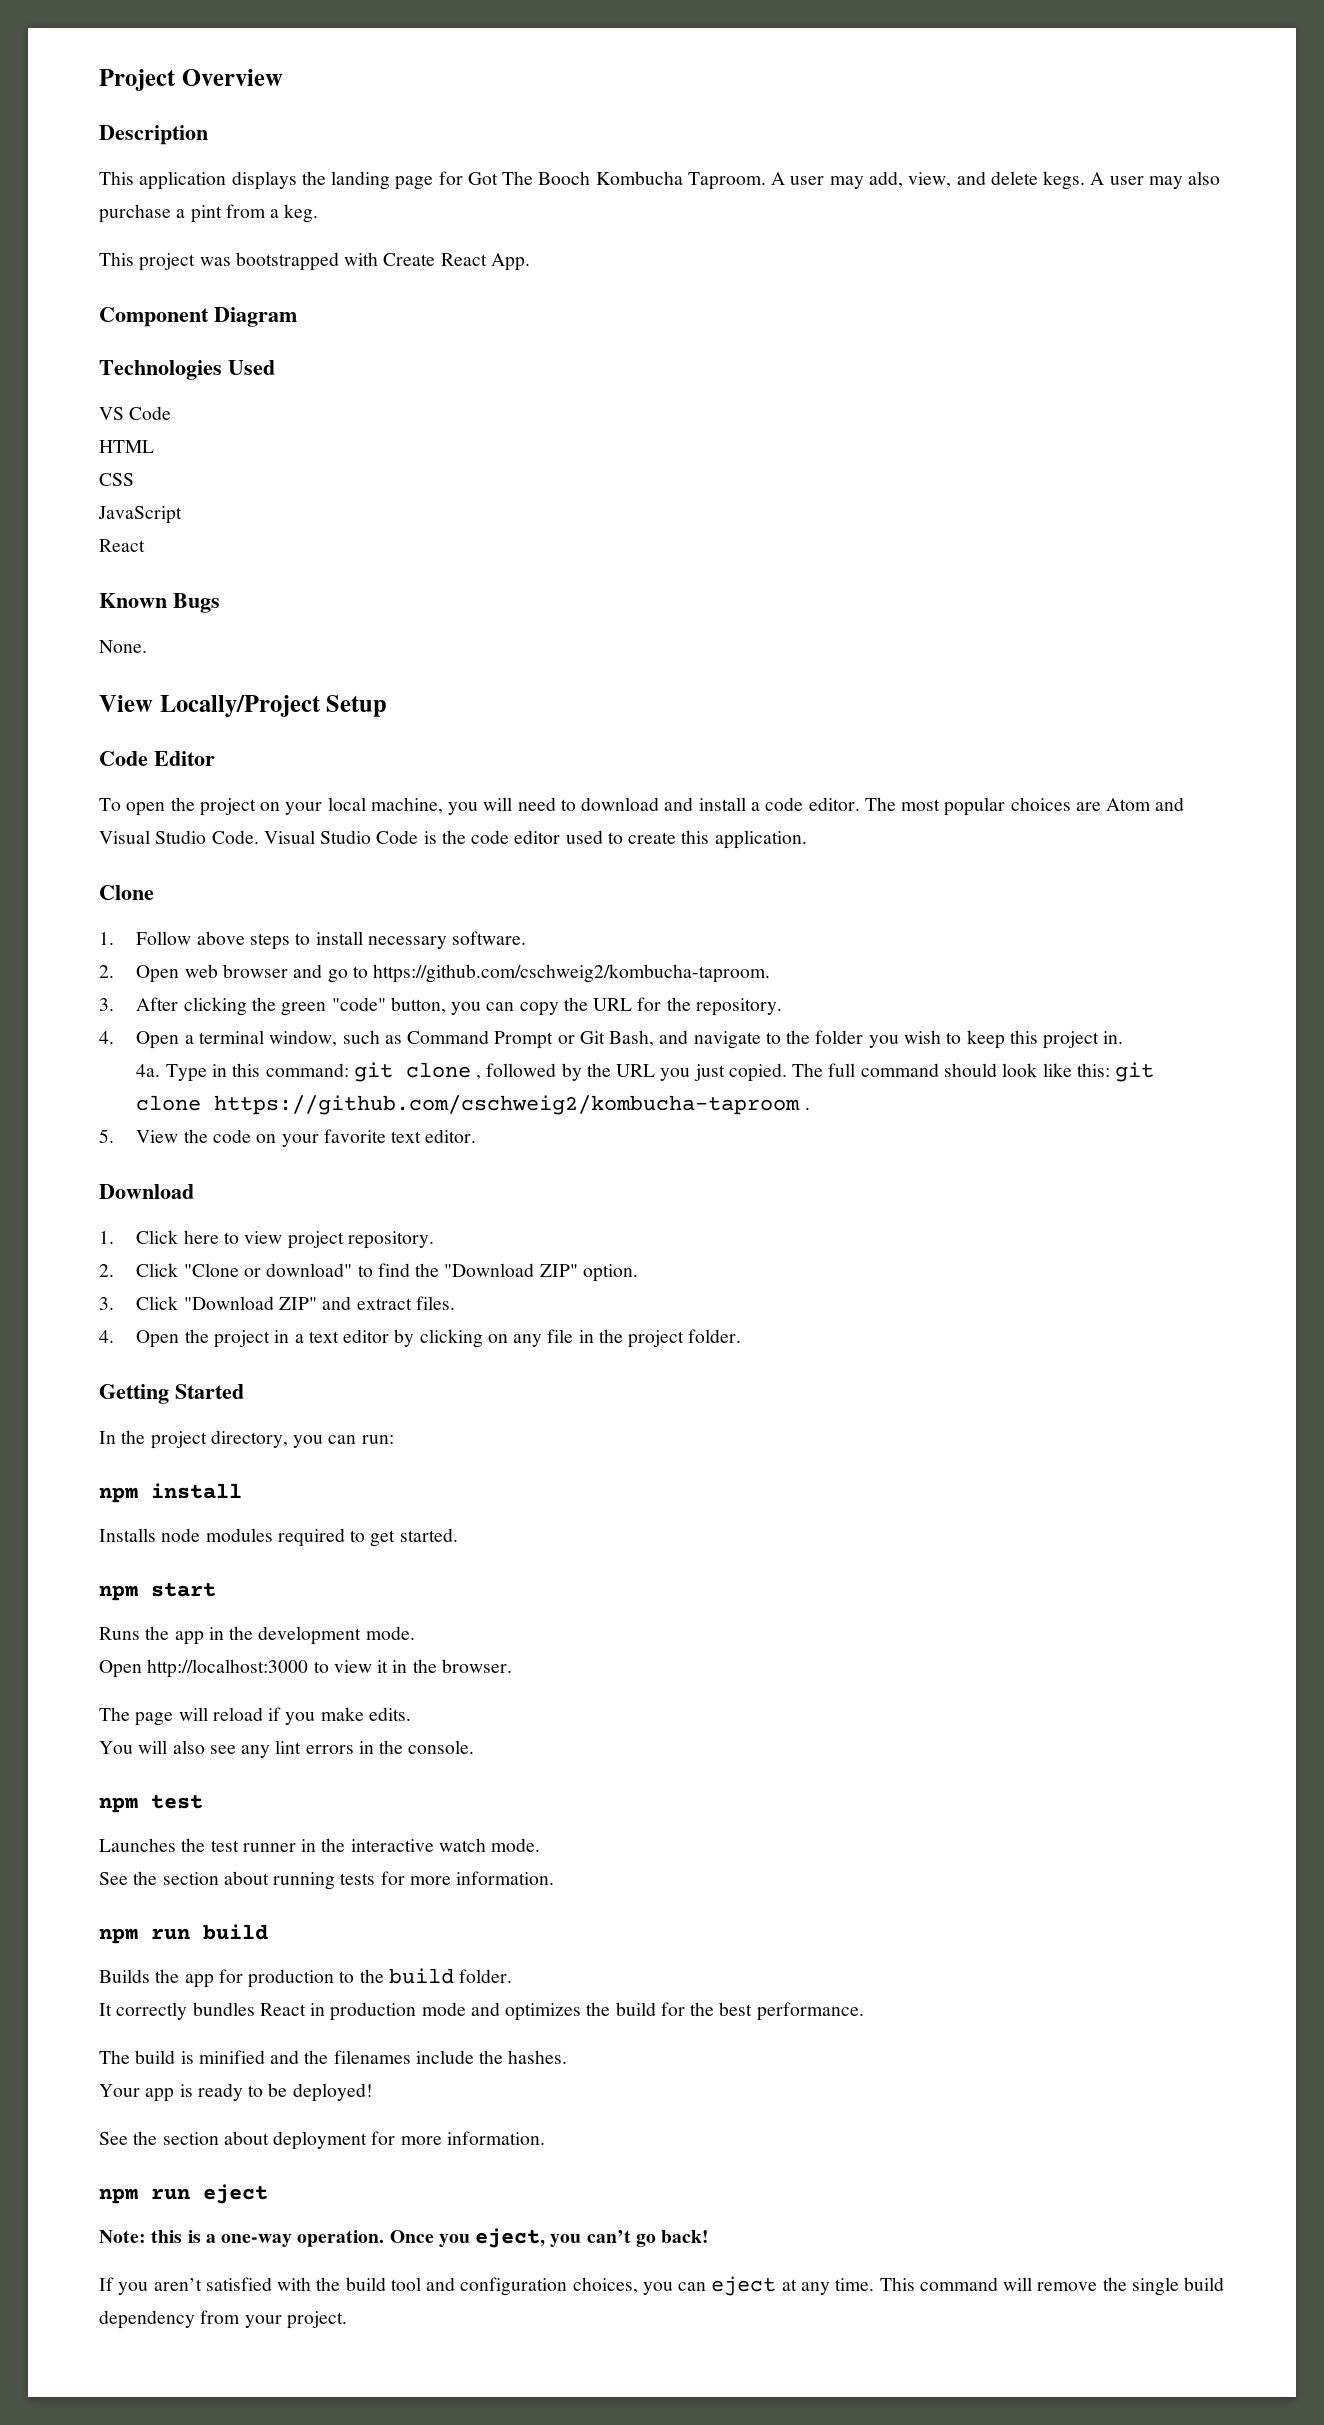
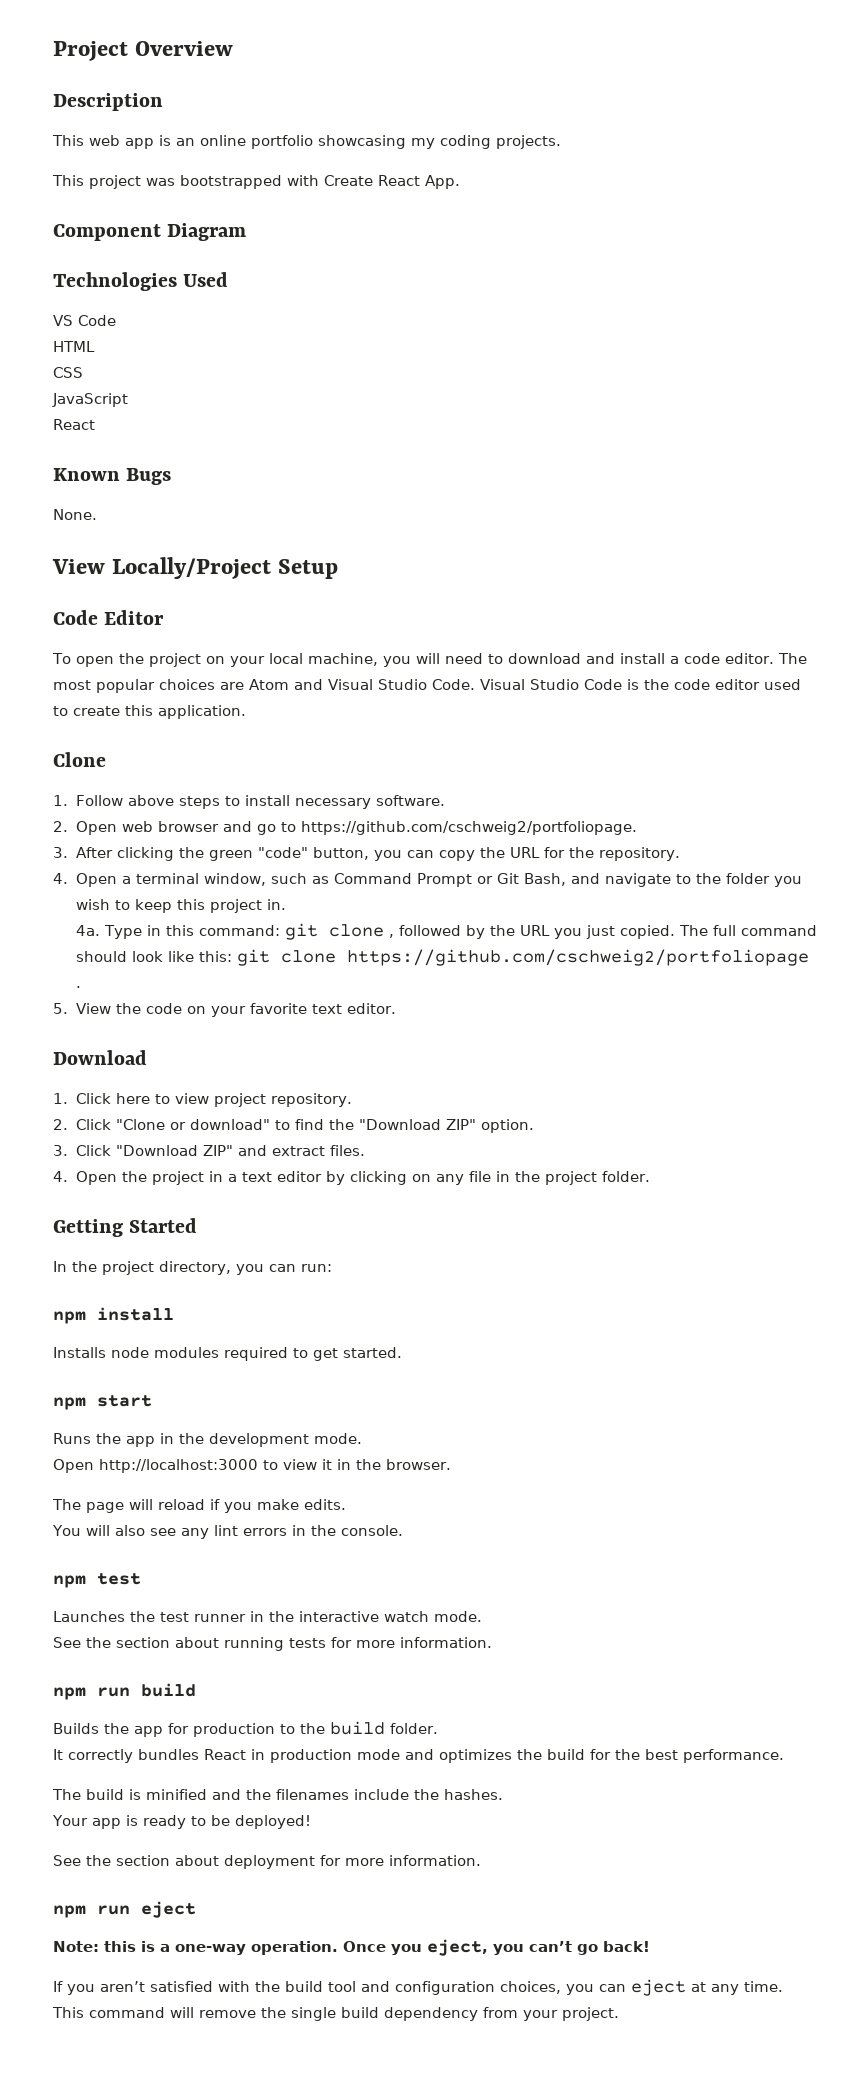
- This application displays the landing page for Got The Booch Kombucha Taproom. A user may add, view, and delete kegs. A user may also purchase a pint from a keg.
+ This web app is an online portfolio showcasing my coding projects.
- 2. Open web browser and go to https://github.com/cschweig2/kombucha-taproom.
+ 2. Open web browser and go to https://github.com/cschweig2/portfoliopage.
- The full command should look like this: git clone https://github.com/cschweig2/kombucha-taproom .
+ The full command should look like this: git clone https://github.com/cschweig2/portfoliopage .

